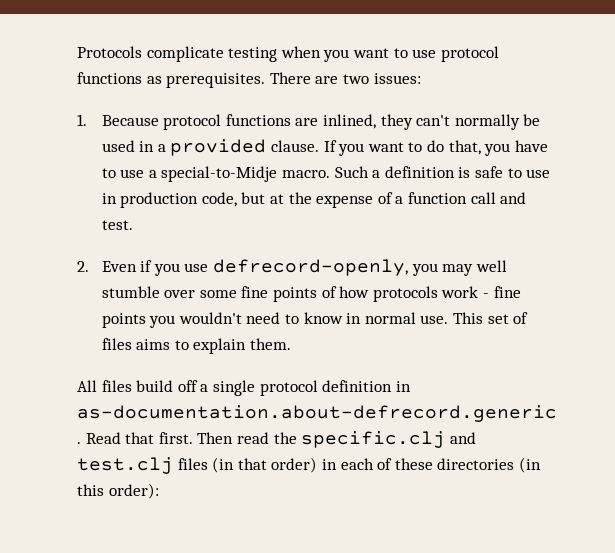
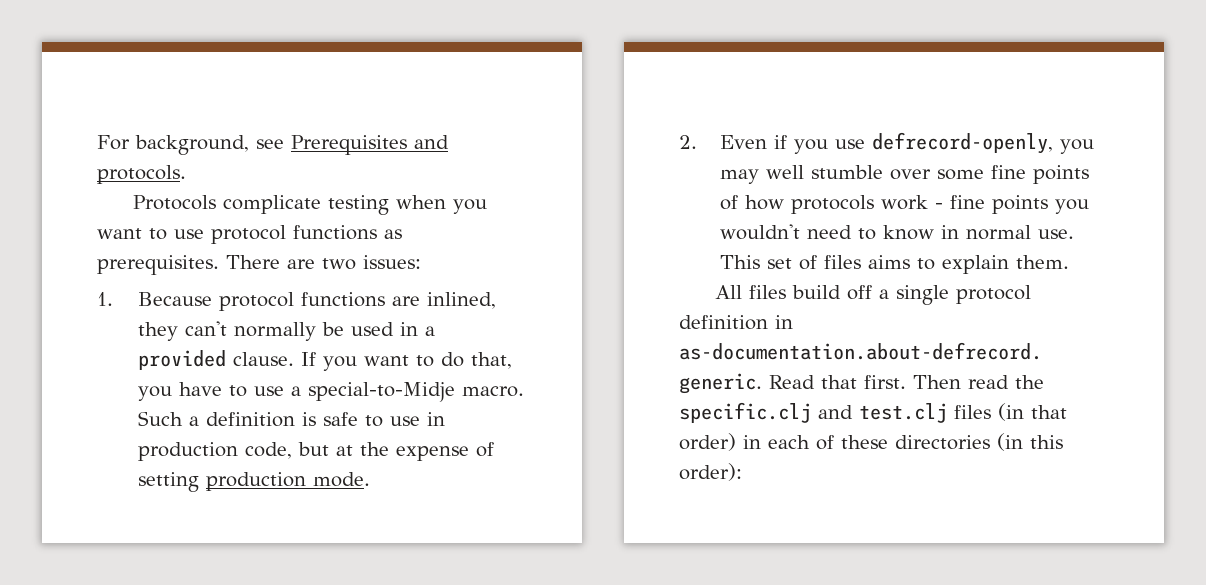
+ For background, see Prerequisites and protocols.
- Such a definition is safe to use in production code, but at the expense of a function call and test.
+ Such a definition is safe to use in production code, but at the expense of setting production mode.

